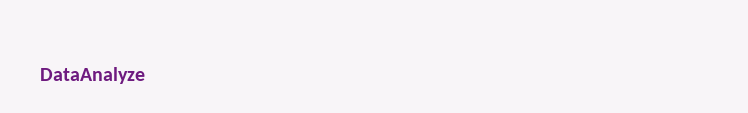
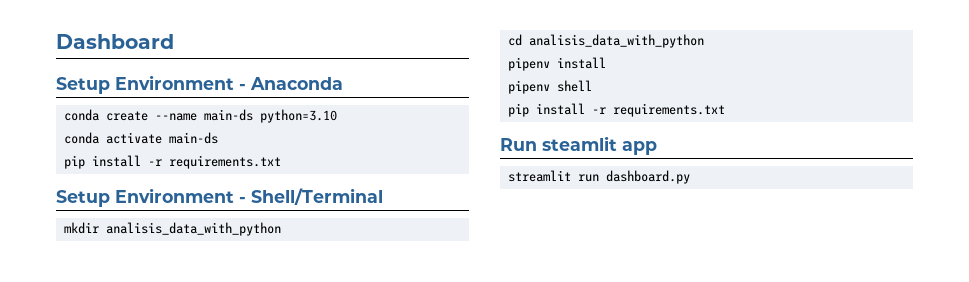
- DataAnalyze
+ Dashboard
+ Setup Environment - Anaconda
+ conda create --name main-ds python=3.10
+ conda activate main-ds
+ pip install -r requirements.txt
+ Setup Environment - Shell/Terminal
+ mkdir analisis_data_with_python
+ cd analisis_data_with_python
+ pipenv install
+ pipenv shell
+ pip install -r requirements.txt
+ Run steamlit app
+ streamlit run dashboard.py

